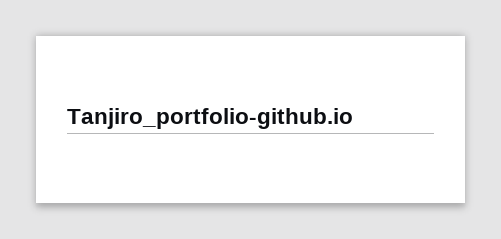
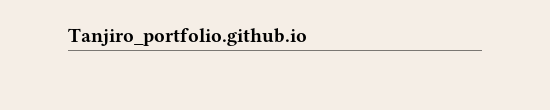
- Tanjiro_portfolio-github.io
+ Tanjiro_portfolio.github.io

